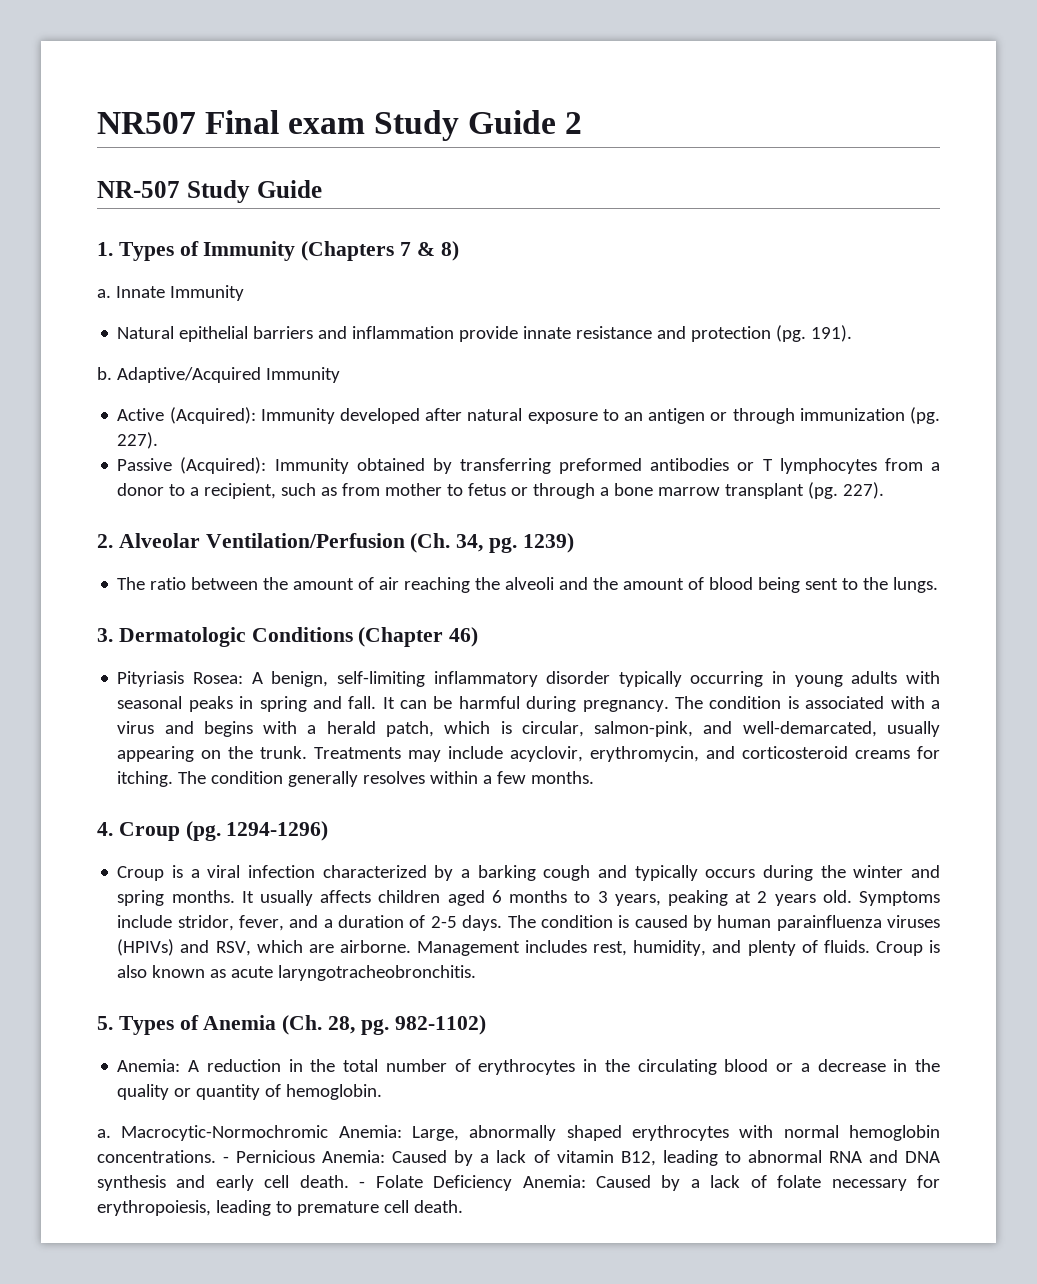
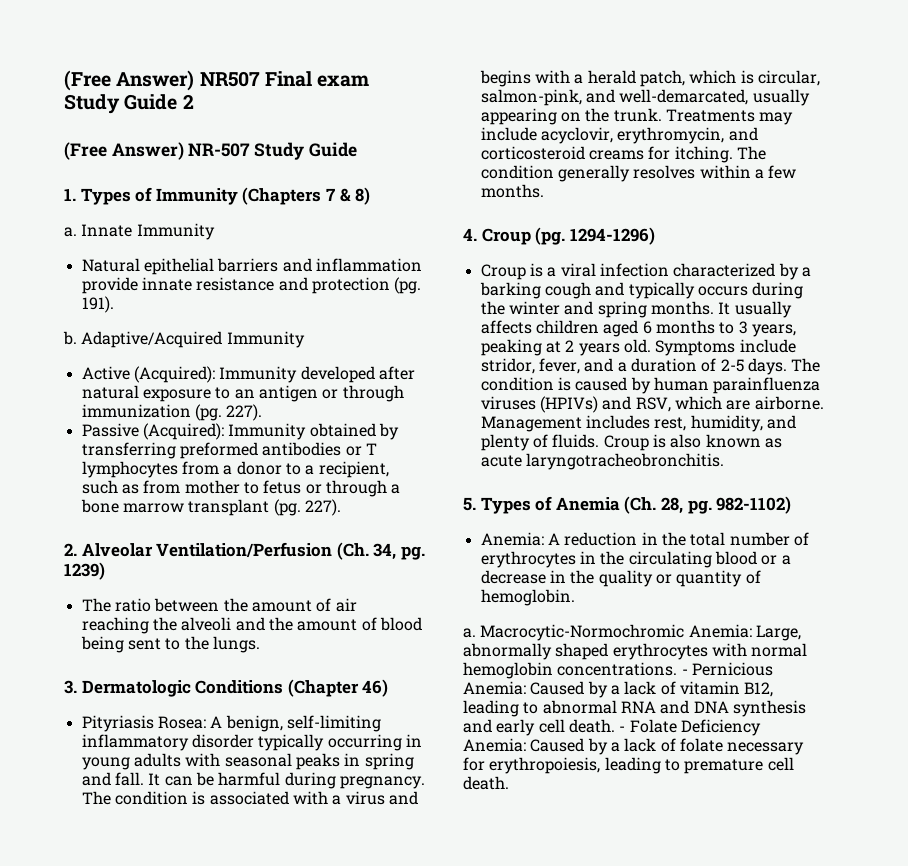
- NR507 Final exam Study Guide 2
+ (Free Answer) NR507 Final exam Study Guide 2
- NR-507 Study Guide
+ (Free Answer) NR-507 Study Guide

